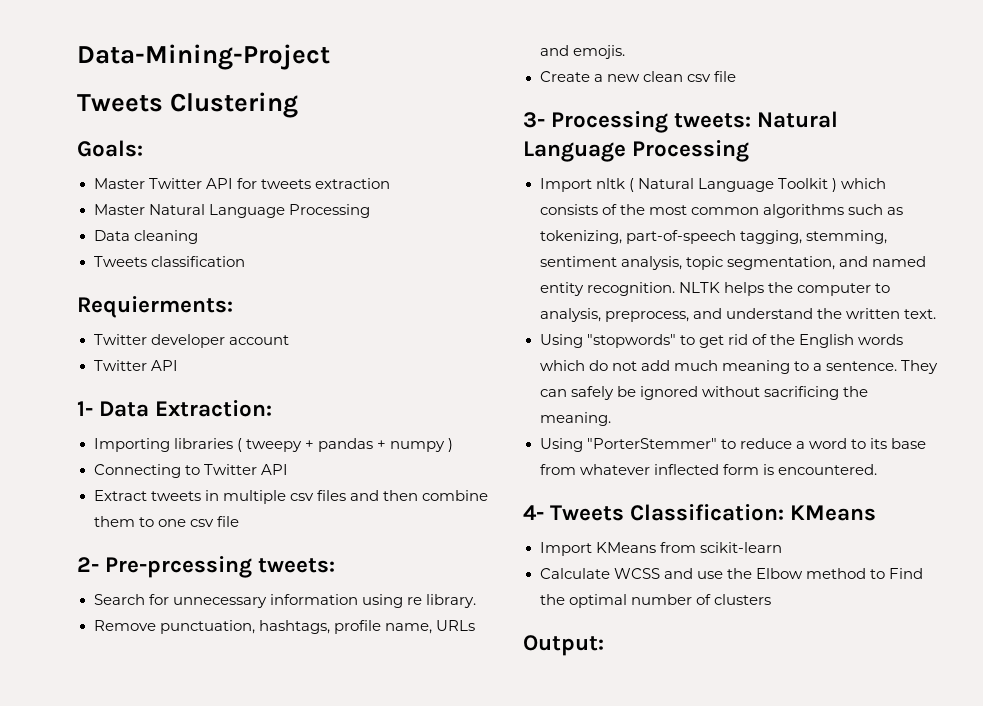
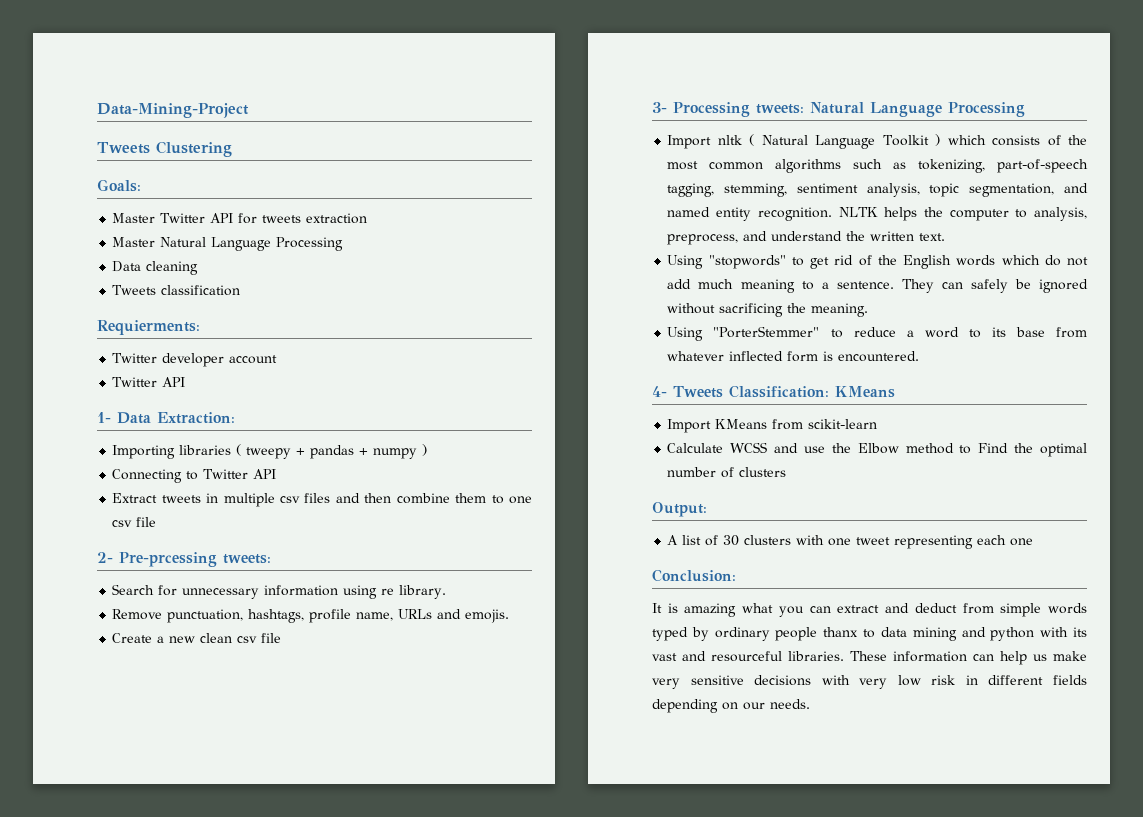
+ A list of 30 clusters with one tweet representing each one
+ Conclusion:
+ It is amazing what you can extract and deduct from simple words typed by ordinary people thanx to data mining and python with its vast and resourceful libraries. These information can help us make very sensitive decisions with very low risk in different fields depending on our needs.

